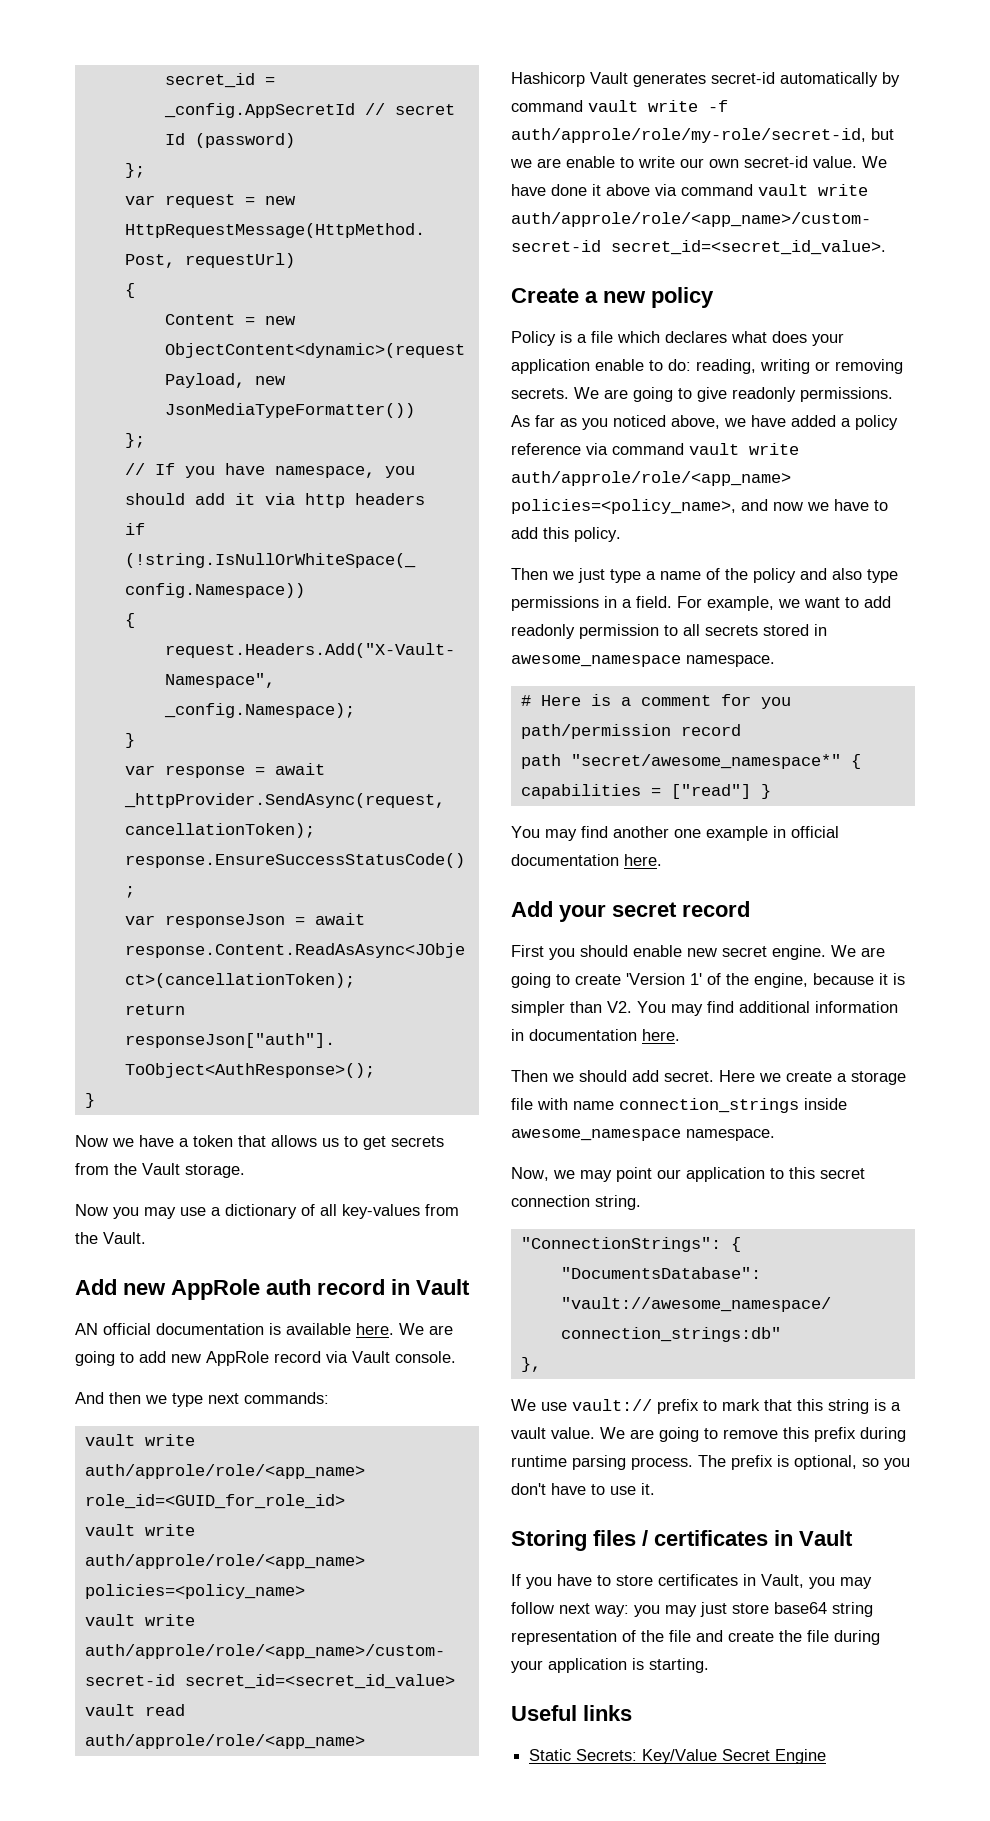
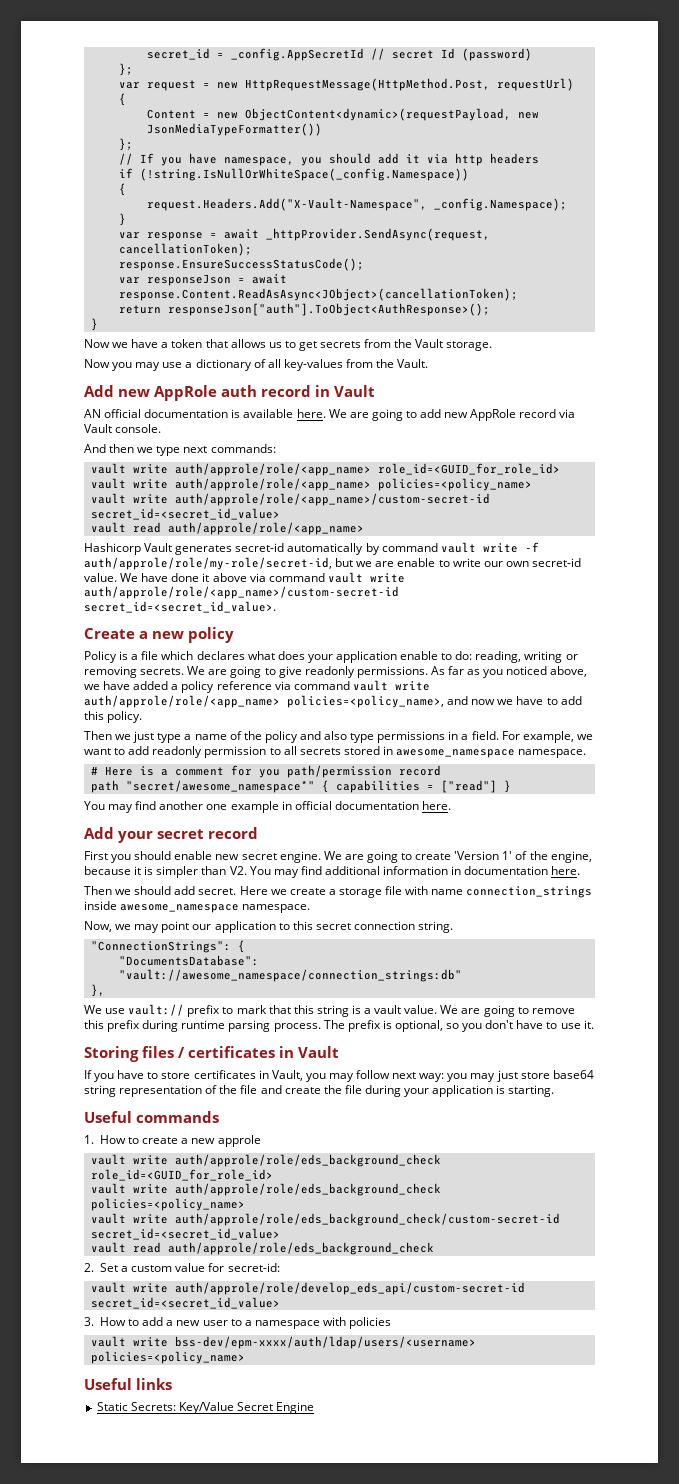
+ Useful commands
+ 1. How to create a new approle
+ vault write auth/approle/role/eds_background_check role_id=<GUID_for_role_id>
+ vault write auth/approle/role/eds_background_check policies=<policy_name>
+ vault write auth/approle/role/eds_background_check/custom-secret-id secret_id=<secret_id_value>
+ vault read auth/approle/role/eds_background_check
+ 2. Set a custom value for secret-id:
+ vault write auth/approle/role/develop_eds_api/custom-secret-id secret_id=<secret_id_value>
+ 3. How to add a new user to a namespace with policies
+ vault write bss-dev/epm-xxxx/auth/ldap/users/<username> policies=<policy_name>

